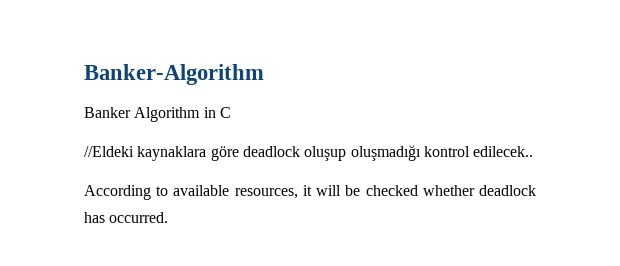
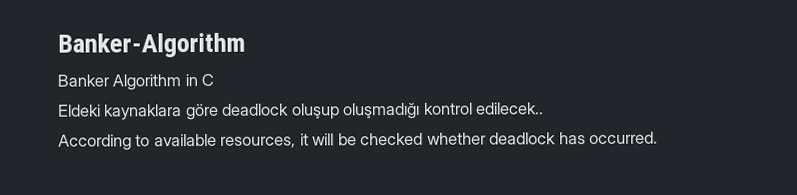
- //Eldeki kaynaklara göre deadlock oluşup oluşmadığı kontrol edilecek..
+ Eldeki kaynaklara göre deadlock oluşup oluşmadığı kontrol edilecek..

